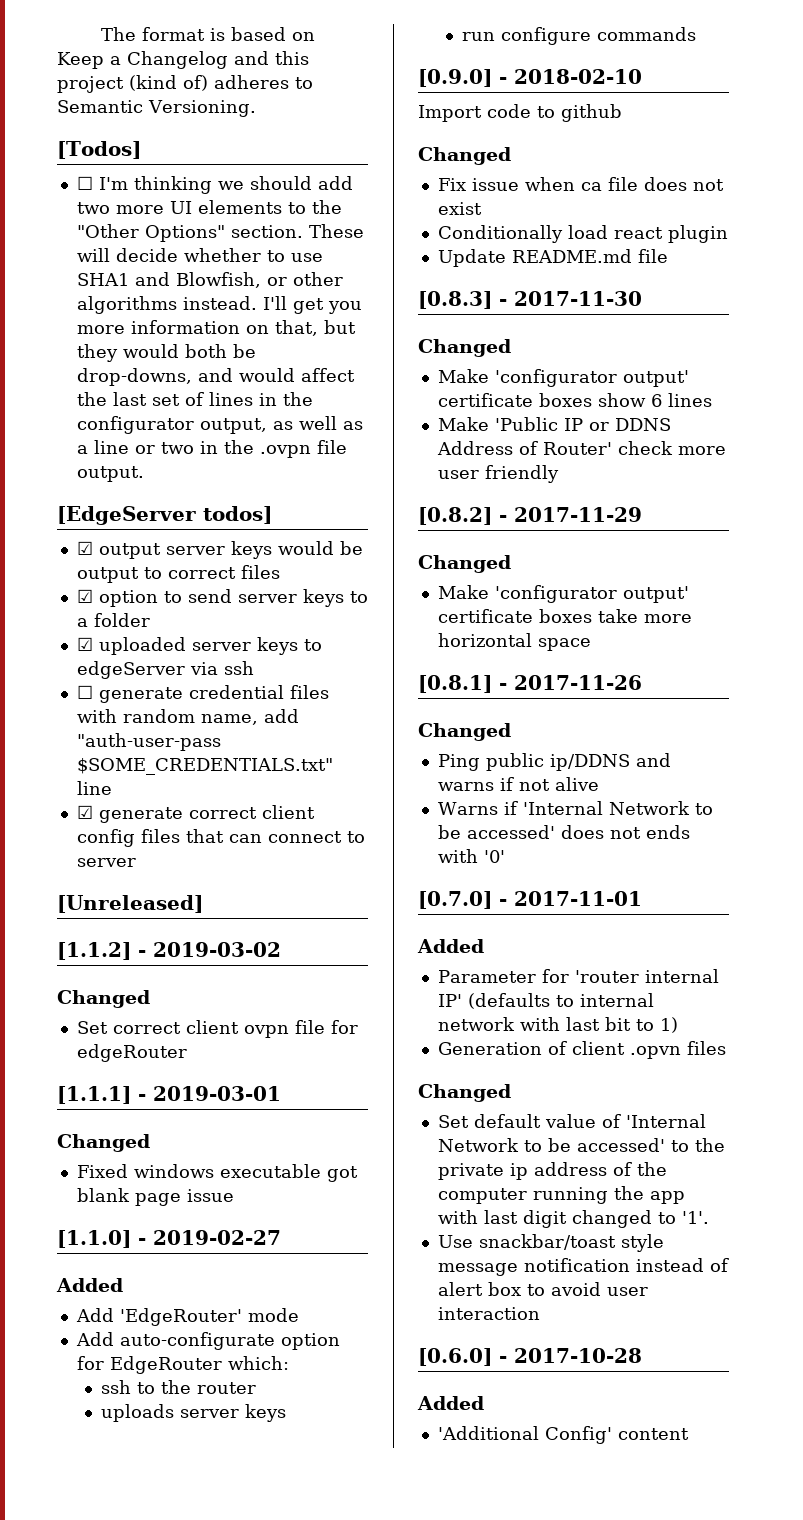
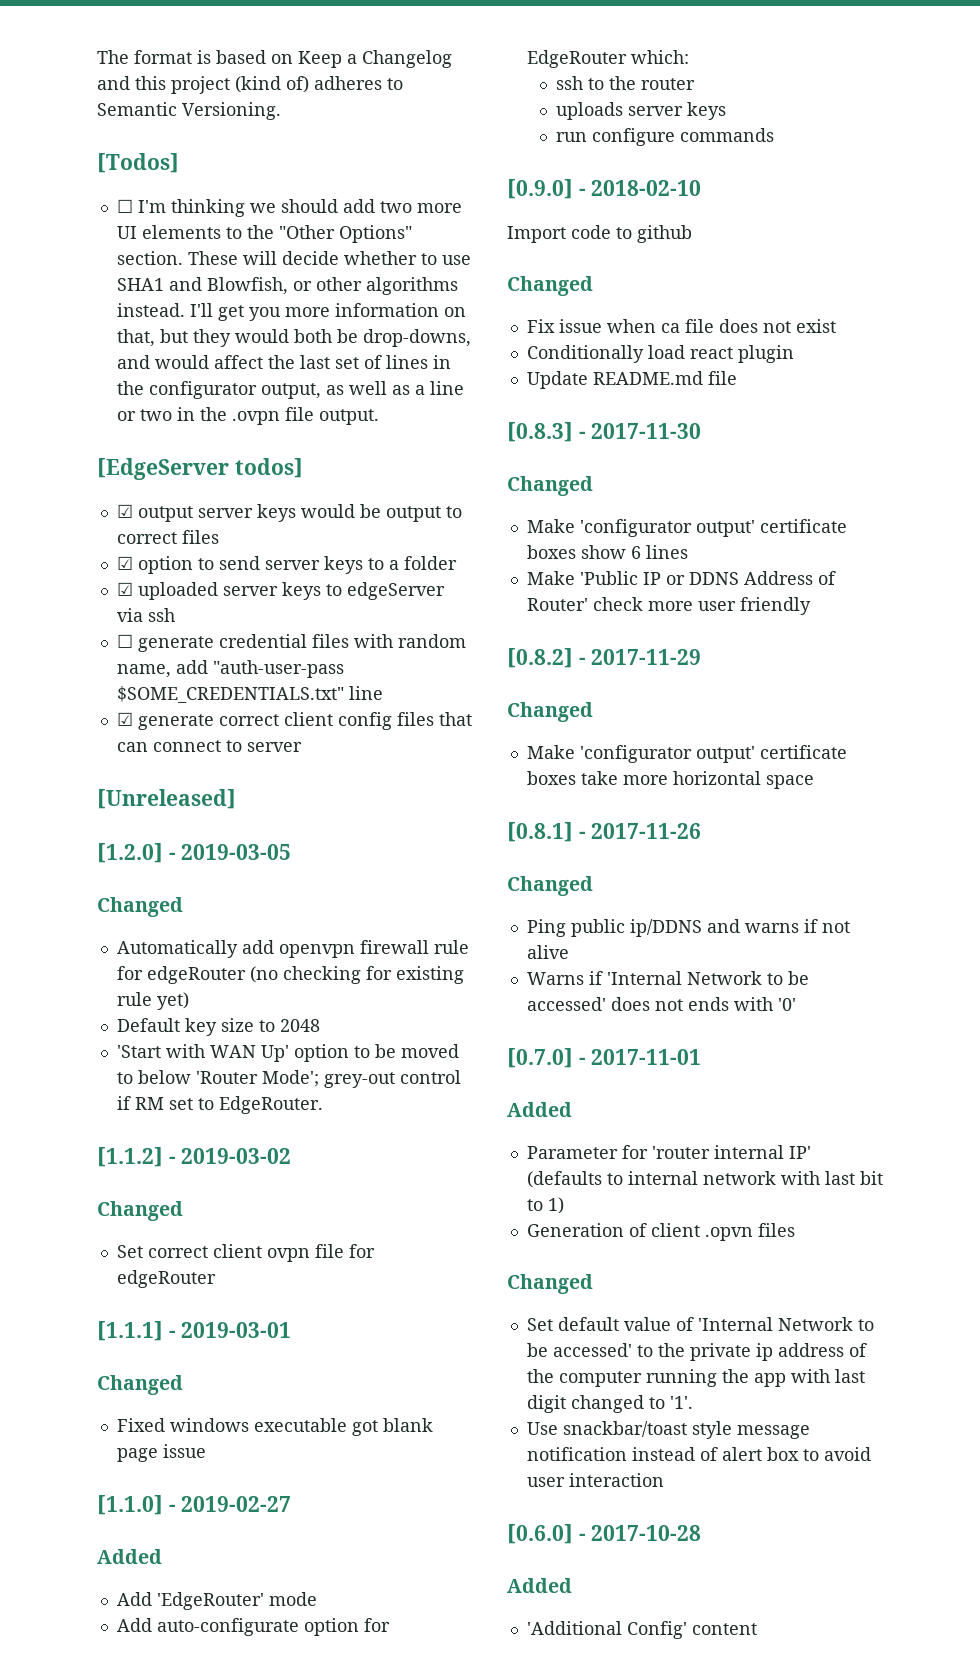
+ [1.2.0] - 2019-03-05
+ Changed
+ Automatically add openvpn firewall rule for edgeRouter (no checking for existing rule yet)
+ Default key size to 2048
+ 'Start with WAN Up' option to be moved to below 'Router Mode'; grey-out control if RM set to EdgeRouter.

